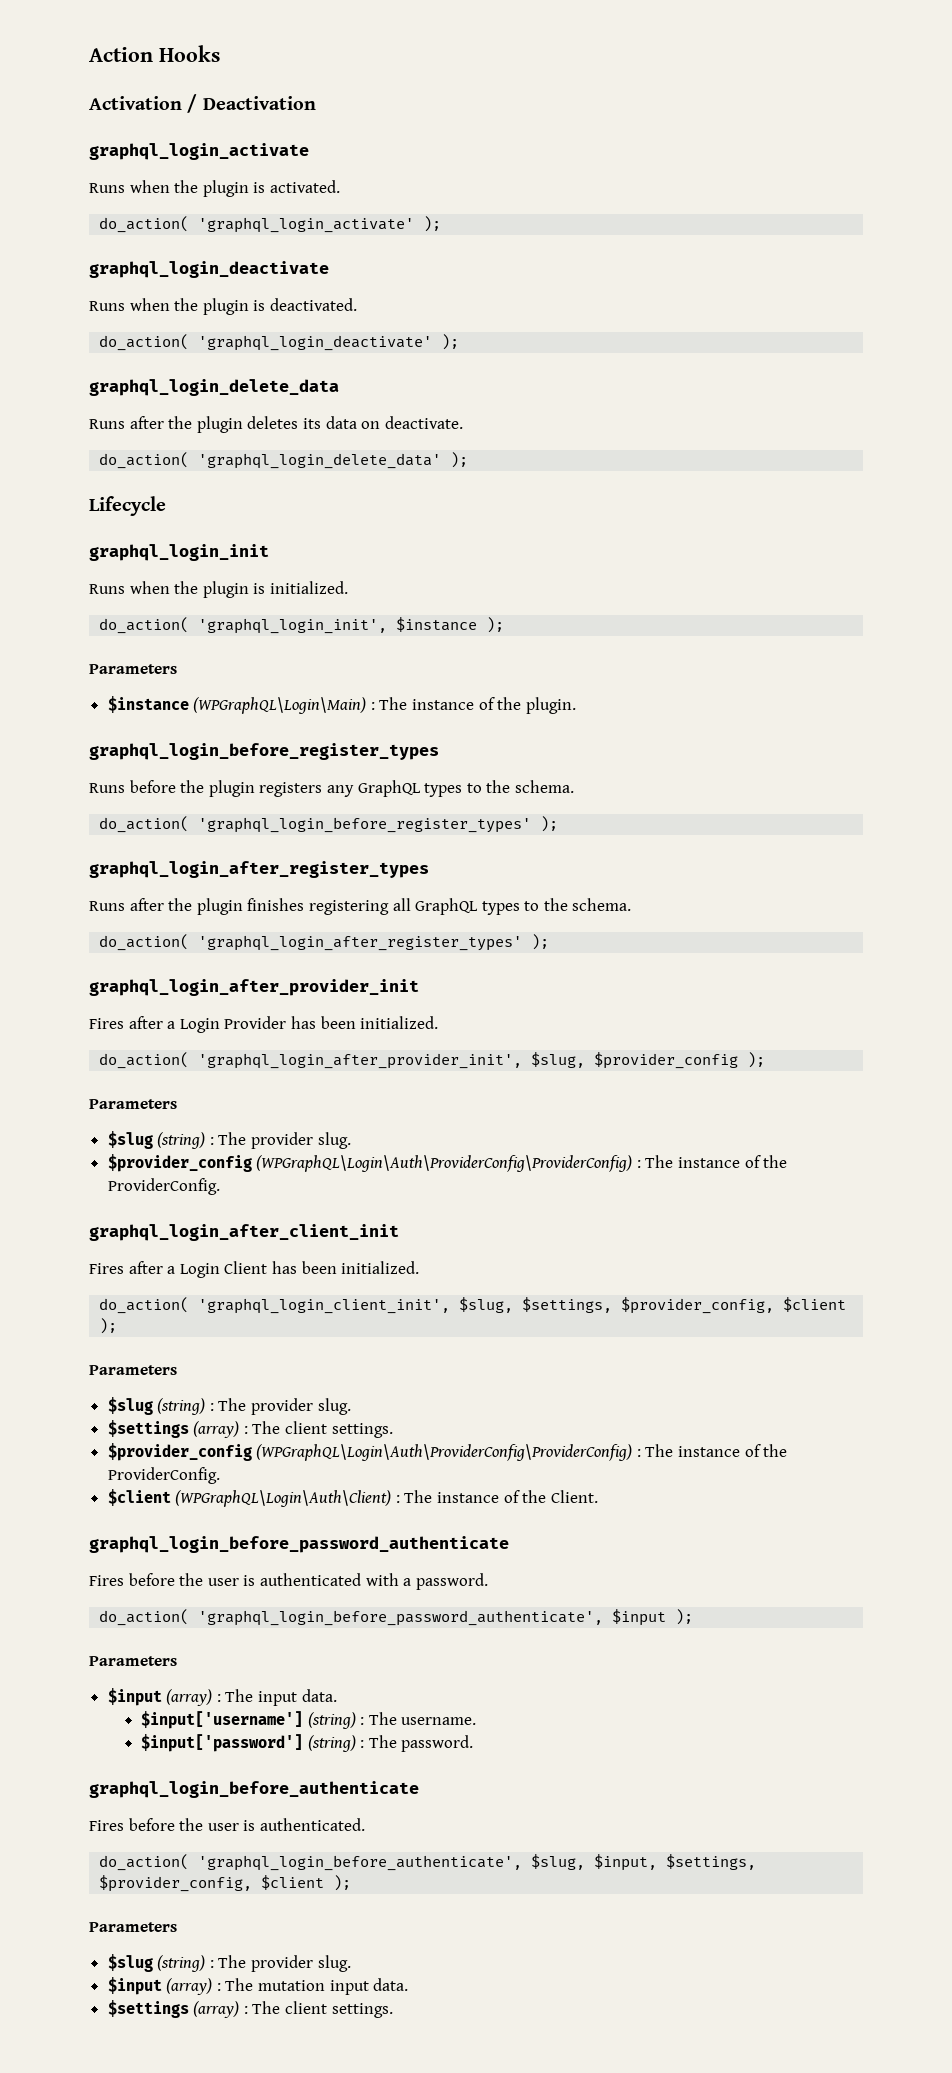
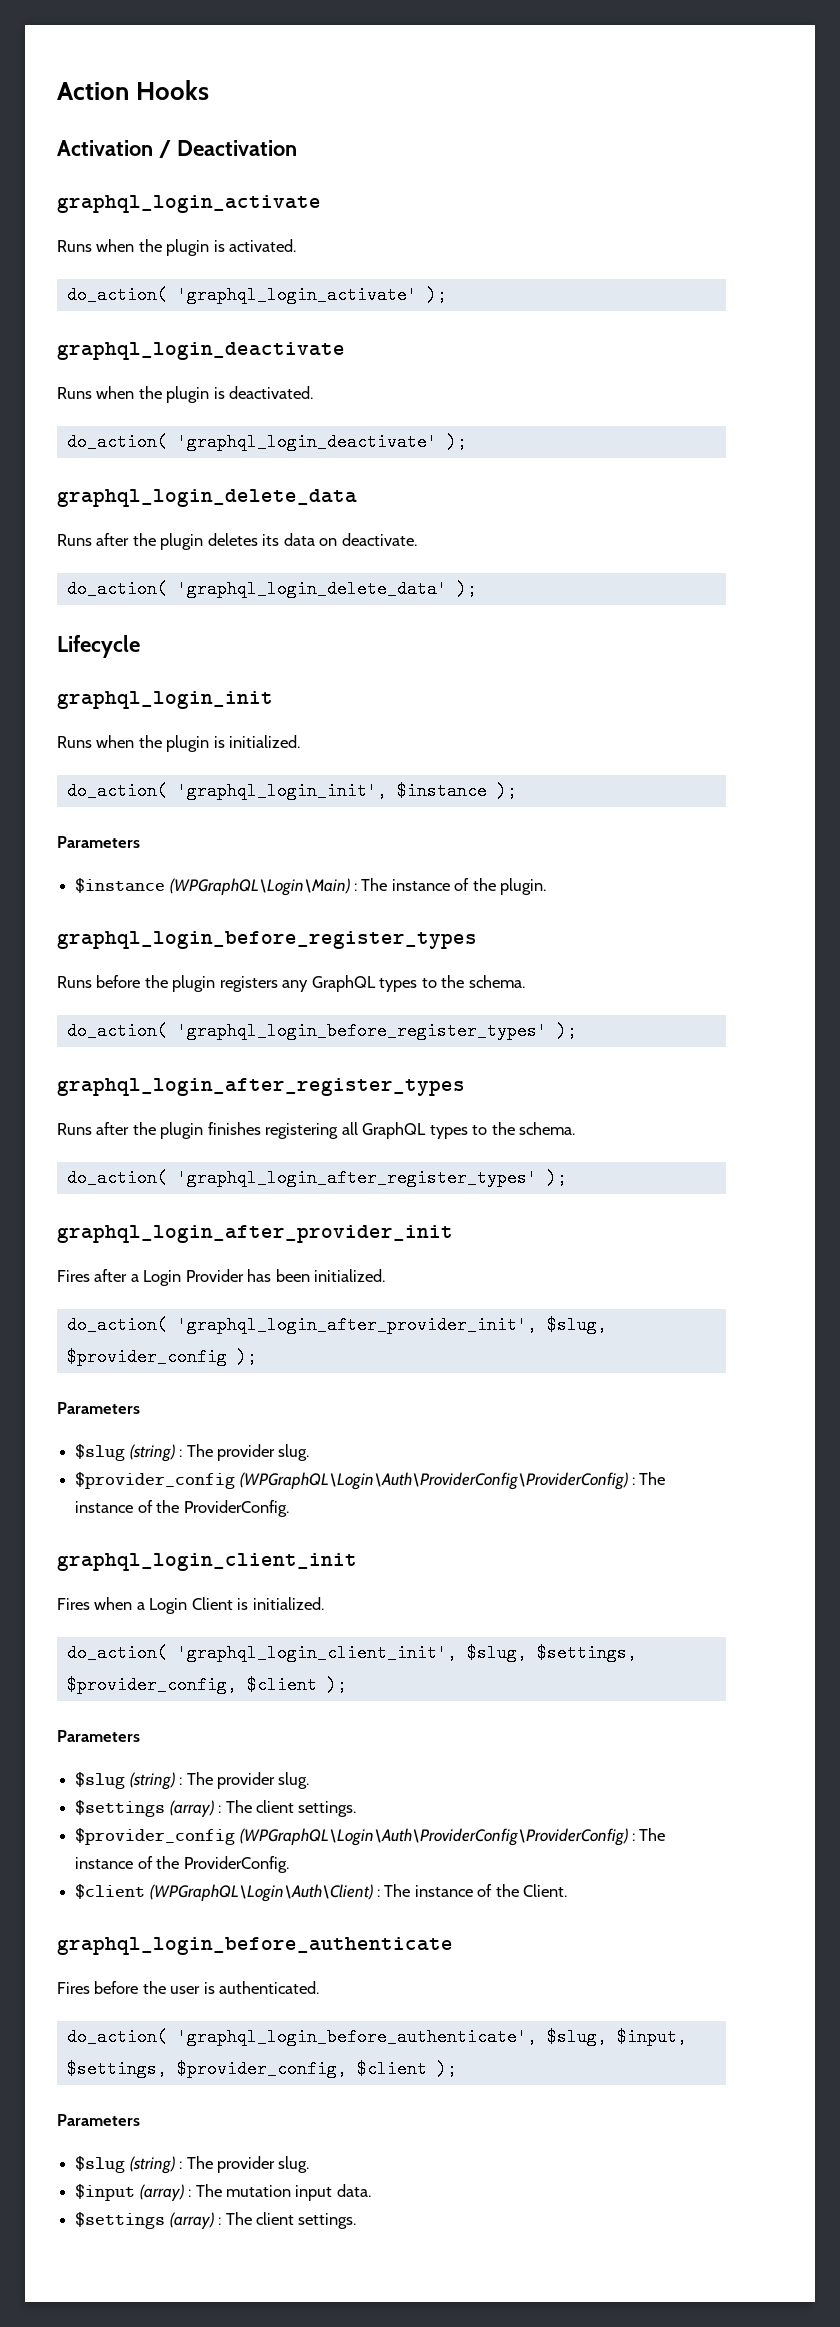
- graphql_login_after_client_init
- Fires after a Login Client has been initialized.
+ graphql_login_client_init
+ Fires when a Login Client is initialized.
- graphql_login_before_password_authenticate
- Fires before the user is authenticated with a password.
- do_action( 'graphql_login_before_password_authenticate', $input );
- Parameters
- $input (array) : The input data.
- $input['username'] (string) : The username.
- $input['password'] (string) : The password.

